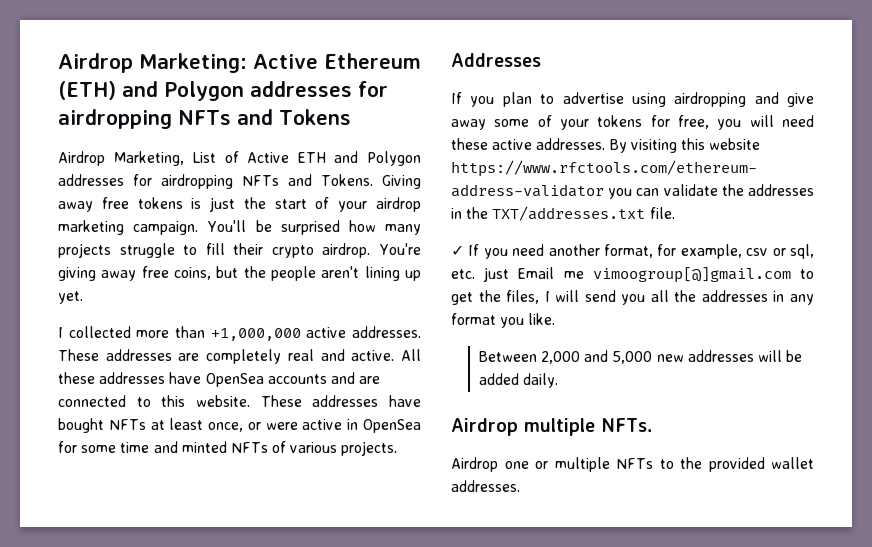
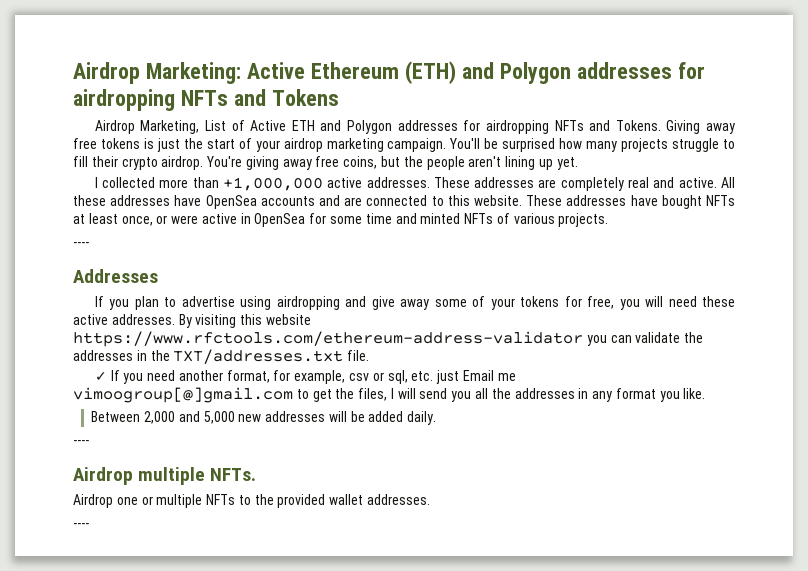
  These addresses have bought NFTs at least once, or were active in OpenSea for some time and minted NFTs of various projects.
+ ----
  Between 2,000 and 5,000 new addresses will be added daily.
+ ----
  Airdrop one or multiple NFTs to the provided wallet addresses.
+ ----

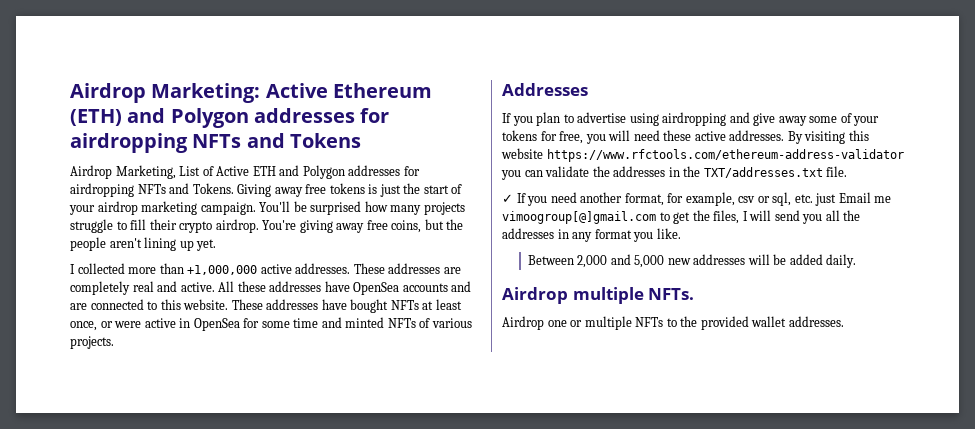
  These addresses have bought NFTs at least once, or were active in OpenSea for some time and minted NFTs of various projects.
- ----
  Between 2,000 and 5,000 new addresses will be added daily.
- ----
  Airdrop one or multiple NFTs to the provided wallet addresses.
- ----

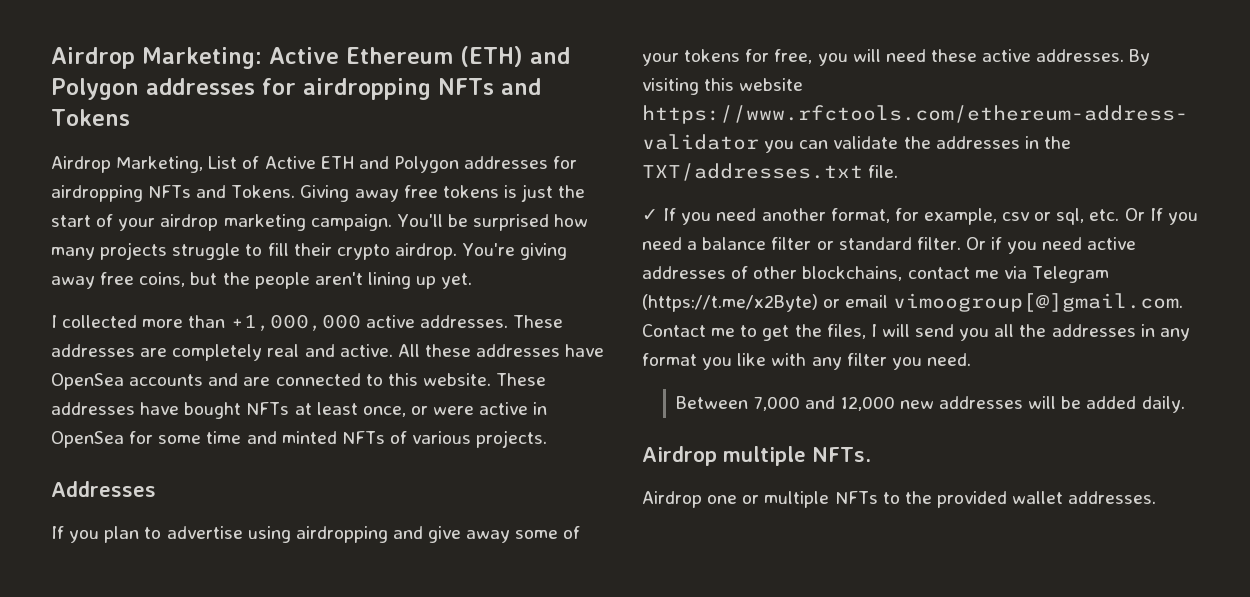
- ✓ If you need another format, for example, csv or sql, etc. just Email me vimoogroup[@]gmail.com to get the files, I will send you all the addresses in any format you like.
- Between 2,000 and 5,000 new addresses will be added daily.
+ ✓ If you need another format, for example, csv or sql, etc. Or If you need a balance filter or standard filter. Or if you need active addresses of other blockchains, contact me via Telegram (https://t.me/x2Byte) or email vimoogroup[@]gmail.com. Contact me to get the files, I will send you all the addresses in any format you like with any filter you need.
+ Between 7,000 and 12,000 new addresses will be added daily.

